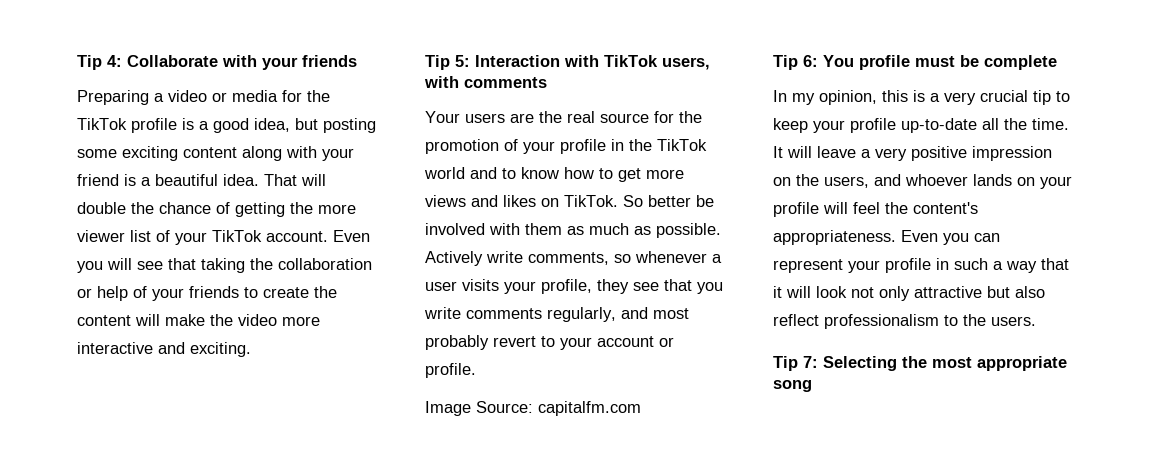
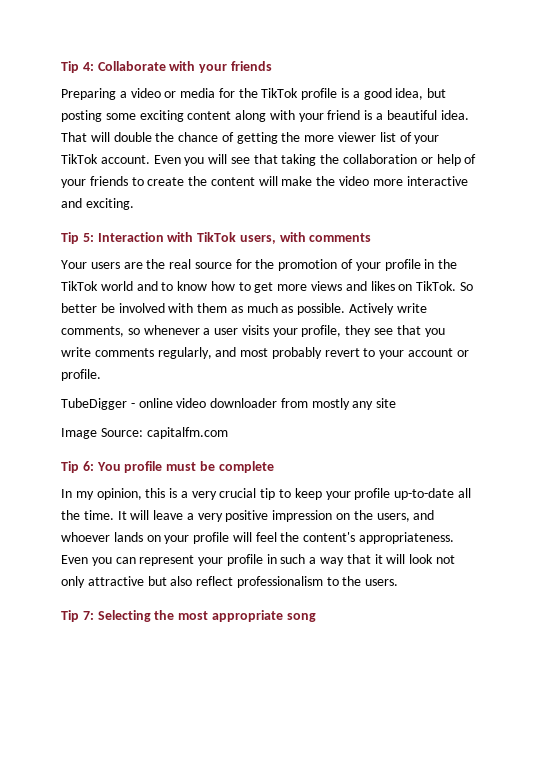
+ TubeDigger - online video downloader from mostly any site

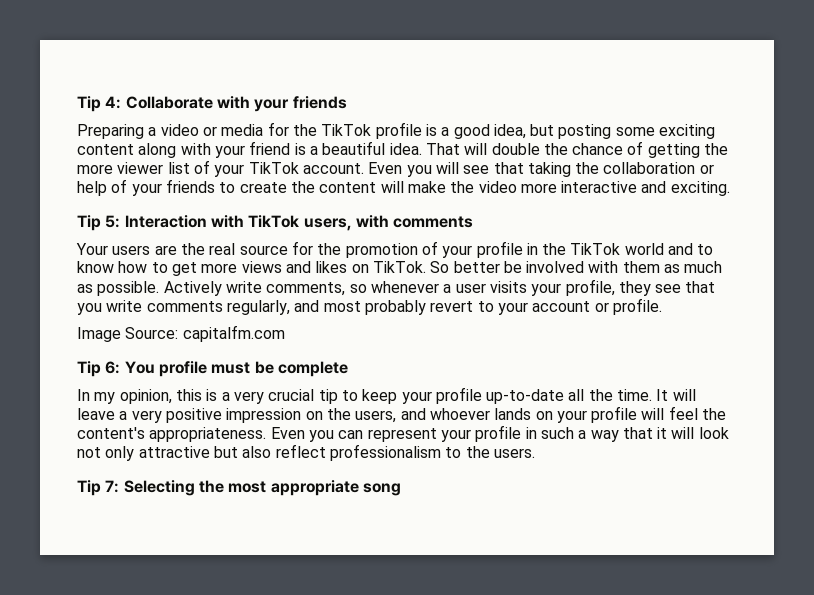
- TubeDigger - online video downloader from mostly any site

